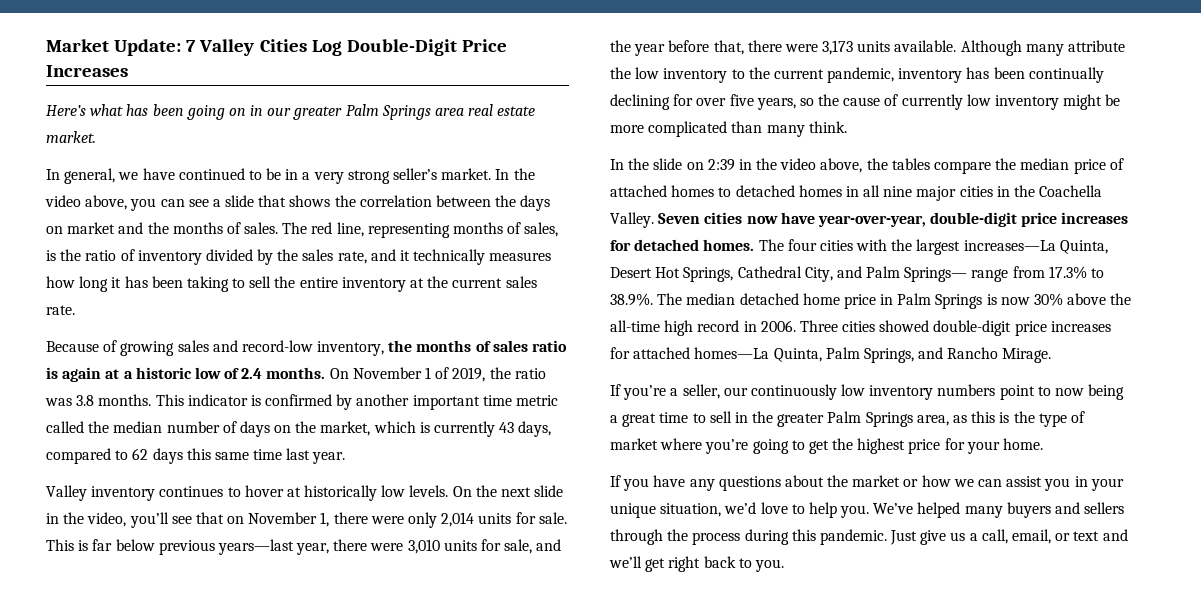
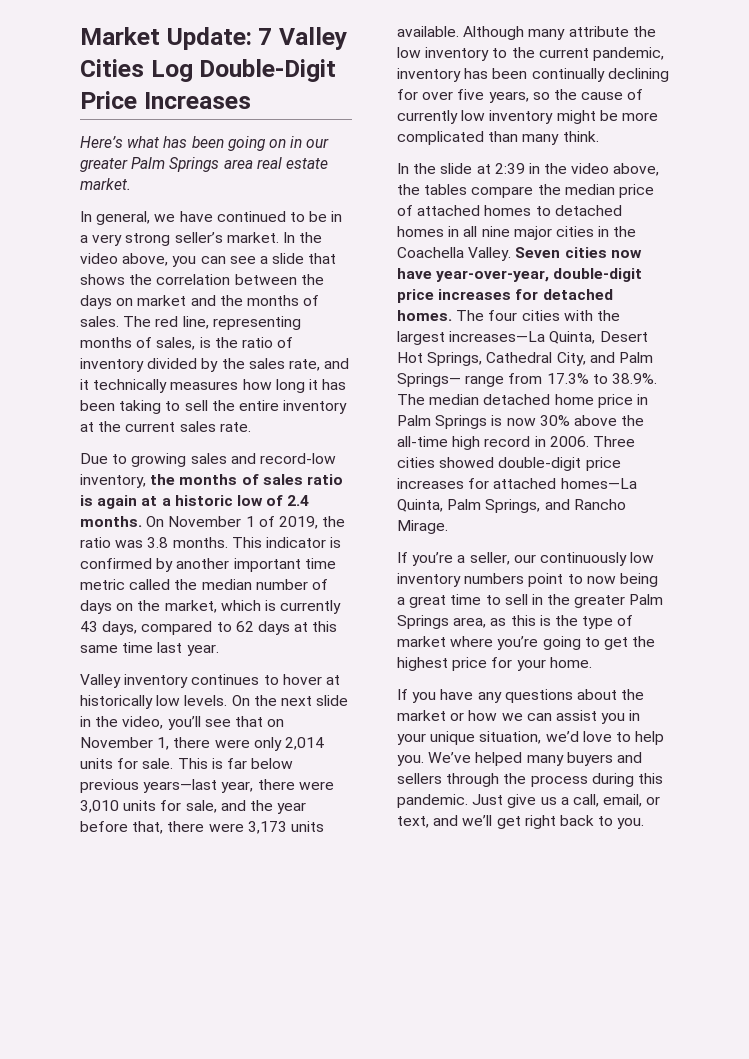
- Because of growing sales and record-low inventory, the months of sales ratio is again at a historic low of 2.4 months.
+ Due to growing sales and record-low inventory, the months of sales ratio is again at a historic low of 2.4 months.
- This indicator is confirmed by another important time metric called the median number of days on the market, which is currently 43 days, compared to 62 days this same time last year.
+ This indicator is confirmed by another important time metric called the median number of days on the market, which is currently 43 days, compared to 62 days at this same time last year.
- In the slide on 2:39 in the video above, the tables compare the median price of attached homes to detached homes in all nine major cities in the Coachella Valley.
+ In the slide at 2:39 in the video above, the tables compare the median price of attached homes to detached homes in all nine major cities in the Coachella Valley.
- Just give us a call, email, or text and we’ll get right back to you.
+ Just give us a call, email, or text, and we’ll get right back to you.

